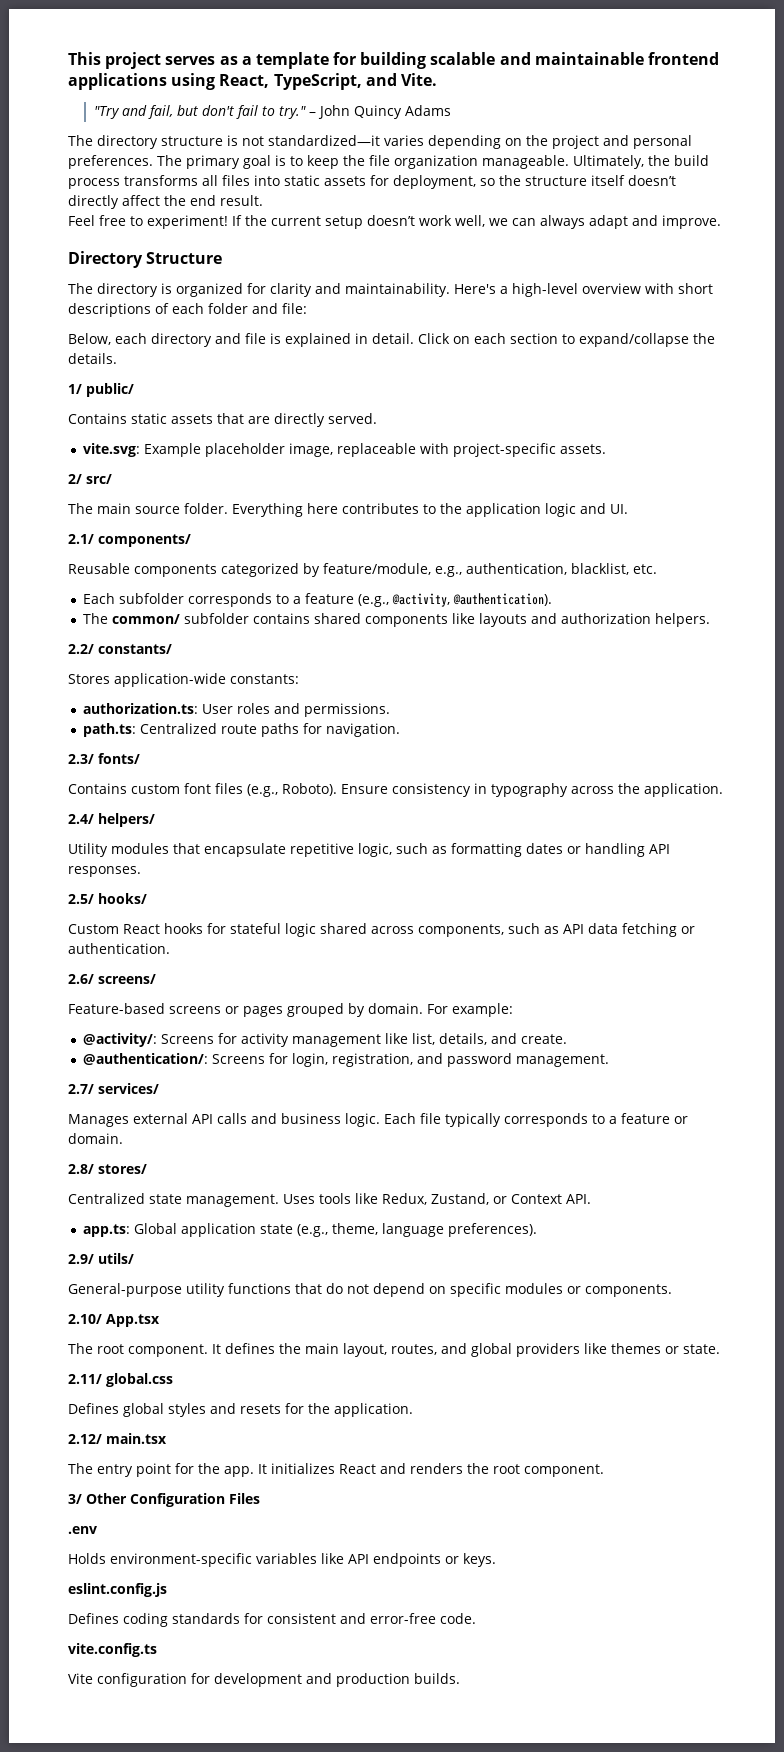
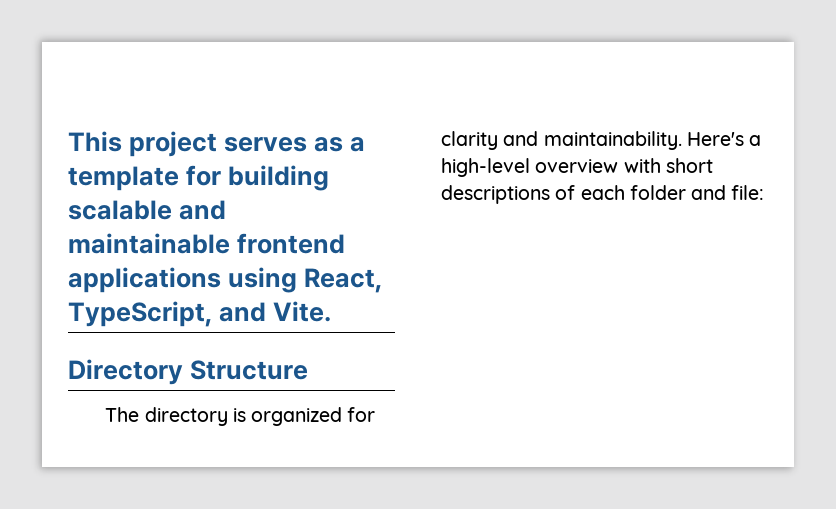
- "Try and fail, but don't fail to try." – John Quincy Adams
- The directory structure is not standardized—it varies depending on the project and personal preferences. The primary goal is to keep the file organization manageable. Ultimately, the build process transforms all files into static assets for deployment, so the structure itself doesn’t directly affect the end result.
- Feel free to experiment! If the current setup doesn’t work well, we can always adapt and improve.
- Below, each directory and file is explained in detail. Click on each section to expand/collapse the details.
- 1/ public/
- Contains static assets that are directly served.
- vite.svg: Example placeholder image, replaceable with project-specific assets.
- 2/ src/
- The main source folder. Everything here contributes to the application logic and UI.
- 2.1/ components/
- Reusable components categorized by feature/module, e.g., authentication, blacklist, etc.
- Each subfolder corresponds to a feature (e.g., @activity, @authentication).
- The common/ subfolder contains shared components like layouts and authorization helpers.
- 2.2/ constants/
- Stores application-wide constants:
- authorization.ts: User roles and permissions.
- path.ts: Centralized route paths for navigation.
- 2.3/ fonts/
- Contains custom font files (e.g., Roboto). Ensure consistency in typography across the application.
- 2.4/ helpers/
- Utility modules that encapsulate repetitive logic, such as formatting dates or handling API responses.
- 2.5/ hooks/
- Custom React hooks for stateful logic shared across components, such as API data fetching or authentication.
- 2.6/ screens/
- Feature-based screens or pages grouped by domain. For example:
- @activity/: Screens for activity management like list, details, and create.
- @authentication/: Screens for login, registration, and password management.
- 2.7/ services/
- Manages external API calls and business logic. Each file typically corresponds to a feature or domain.
- 2.8/ stores/
- Centralized state management. Uses tools like Redux, Zustand, or Context API.
- app.ts: Global application state (e.g., theme, language preferences).
- 2.9/ utils/
- General-purpose utility functions that do not depend on specific modules or components.
- 2.10/ App.tsx
- The root component. It defines the main layout, routes, and global providers like themes or state.
- 2.11/ global.css
- Defines global styles and resets for the application.
- 2.12/ main.tsx
- The entry point for the app. It initializes React and renders the root component.
- 3/ Other Configuration Files
- .env
- Holds environment-specific variables like API endpoints or keys.
- eslint.config.js
- Defines coding standards for consistent and error-free code.
- vite.config.ts
- Vite configuration for development and production builds.

